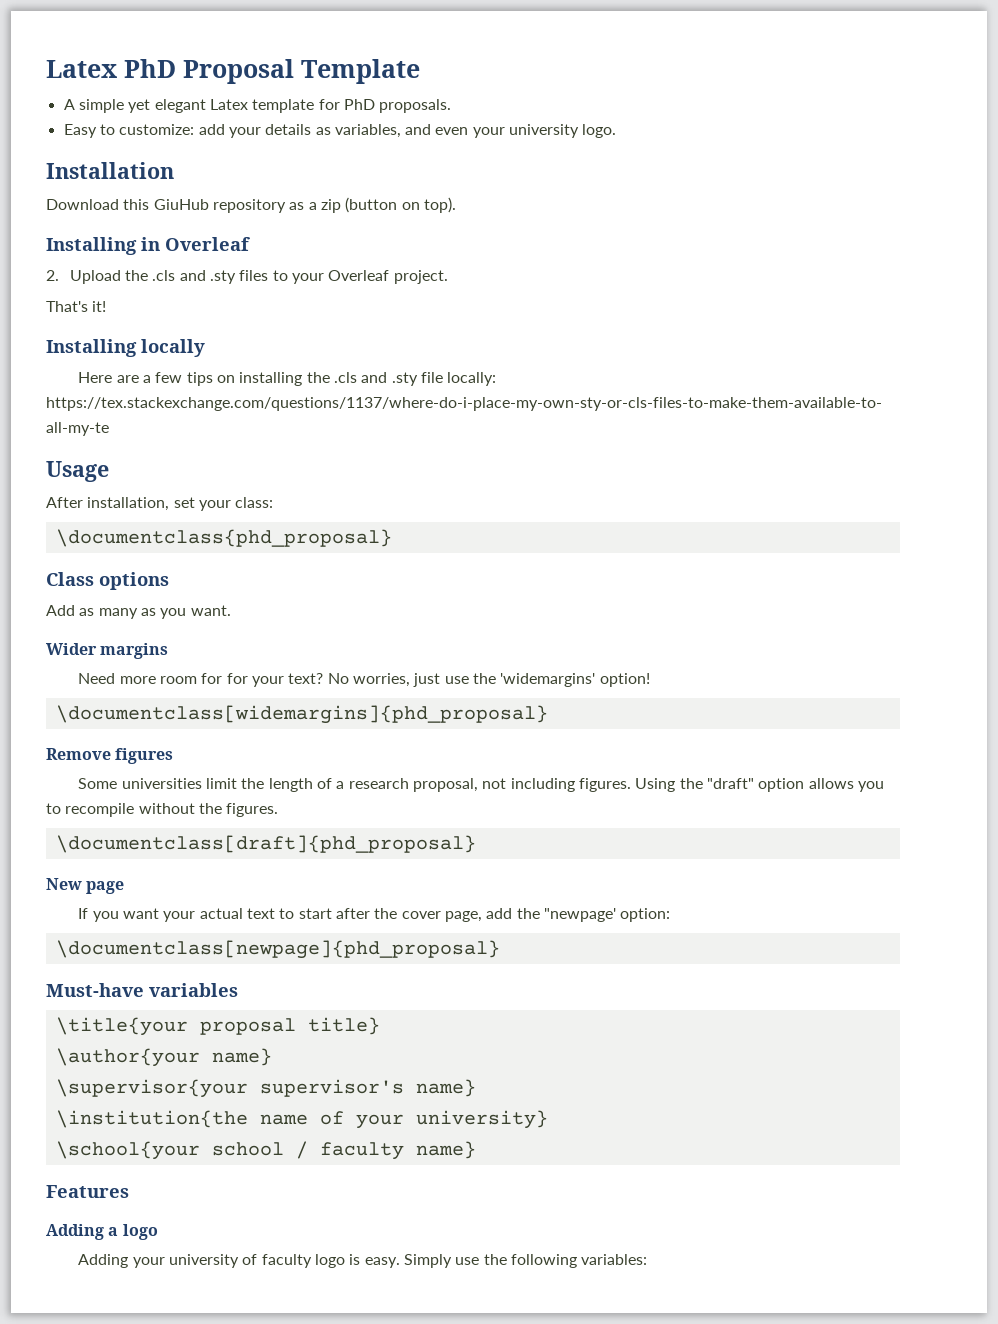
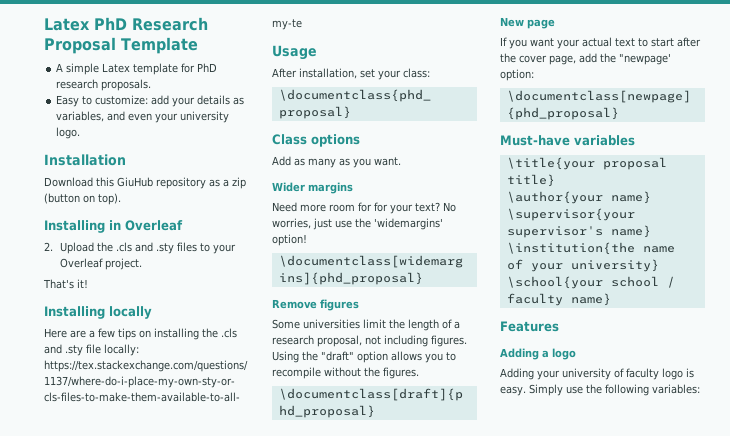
- Latex PhD Proposal Template
+ Latex PhD Research Proposal Template
- A simple yet elegant Latex template for PhD proposals.
+ A simple Latex template for PhD research proposals.

